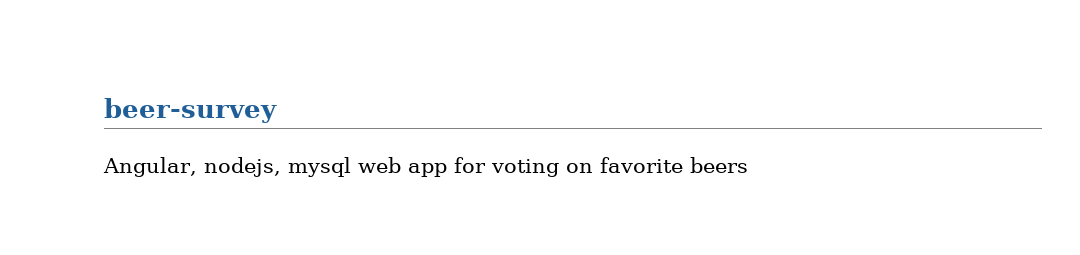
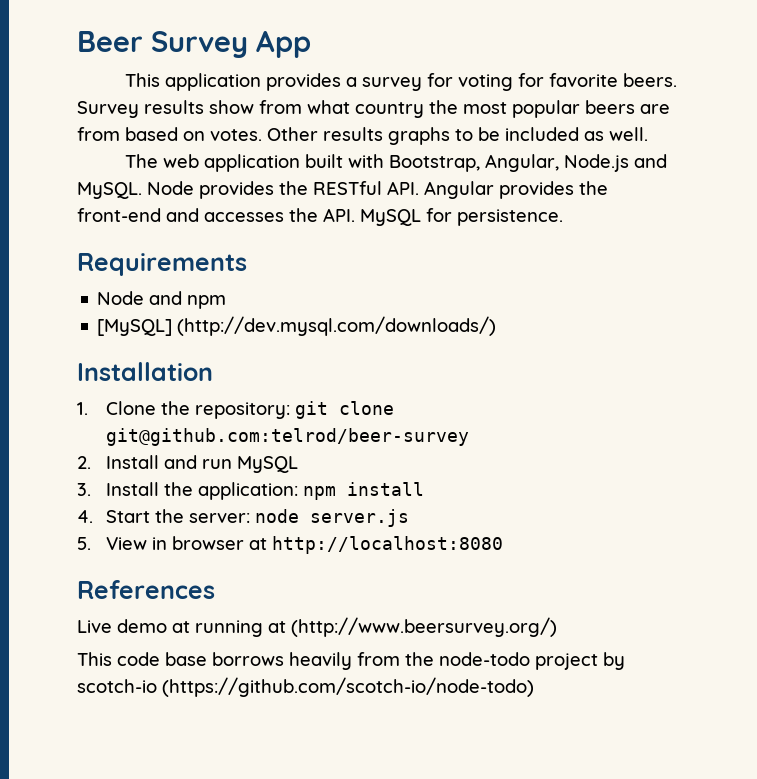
- beer-survey
- Angular, nodejs, mysql web app for voting on favorite beers
+ Beer Survey App
+ This application provides a survey for voting for favorite beers. Survey results show from what country the most popular beers are from based on votes. Other results graphs to be included as well.
+ The web application built with Bootstrap, Angular, Node.js and MySQL. Node provides the RESTful API. Angular provides the front-end and accesses the API. MySQL for persistence.
+ Requirements
+ Node and npm
+ [MySQL] (http://dev.mysql.com/downloads/)
+ Installation
+ 1. Clone the repository: git clone git@github.com:telrod/beer-survey
+ 2. Install and run MySQL
+ 3. Install the application: npm install
+ 4. Start the server: node server.js
+ 5. View in browser at http://localhost:8080
+ References
+ Live demo at running at (http://www.beersurvey.org/)
+ This code base borrows heavily from the node-todo project by scotch-io (https://github.com/scotch-io/node-todo)

